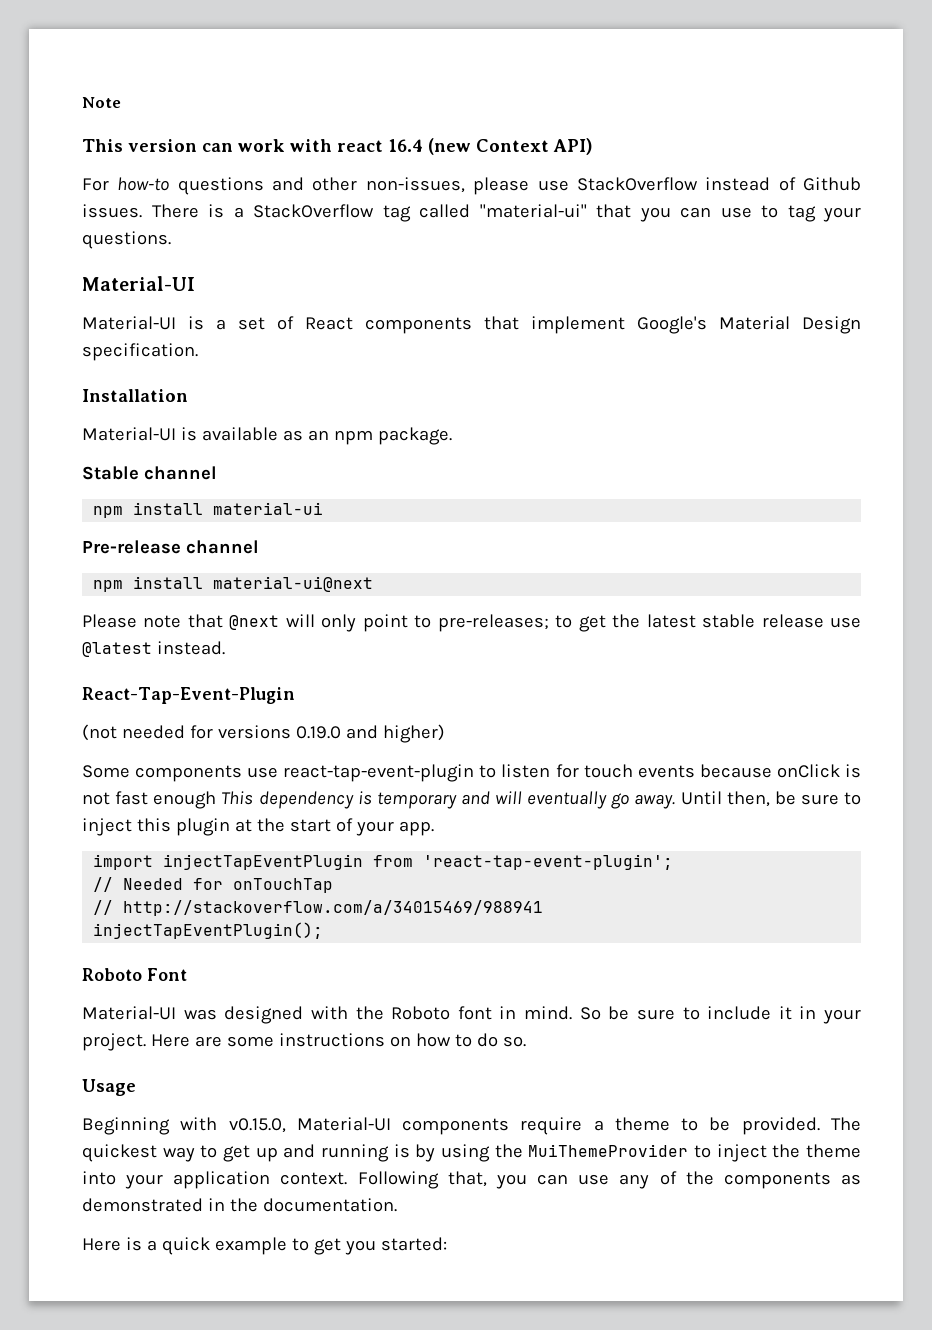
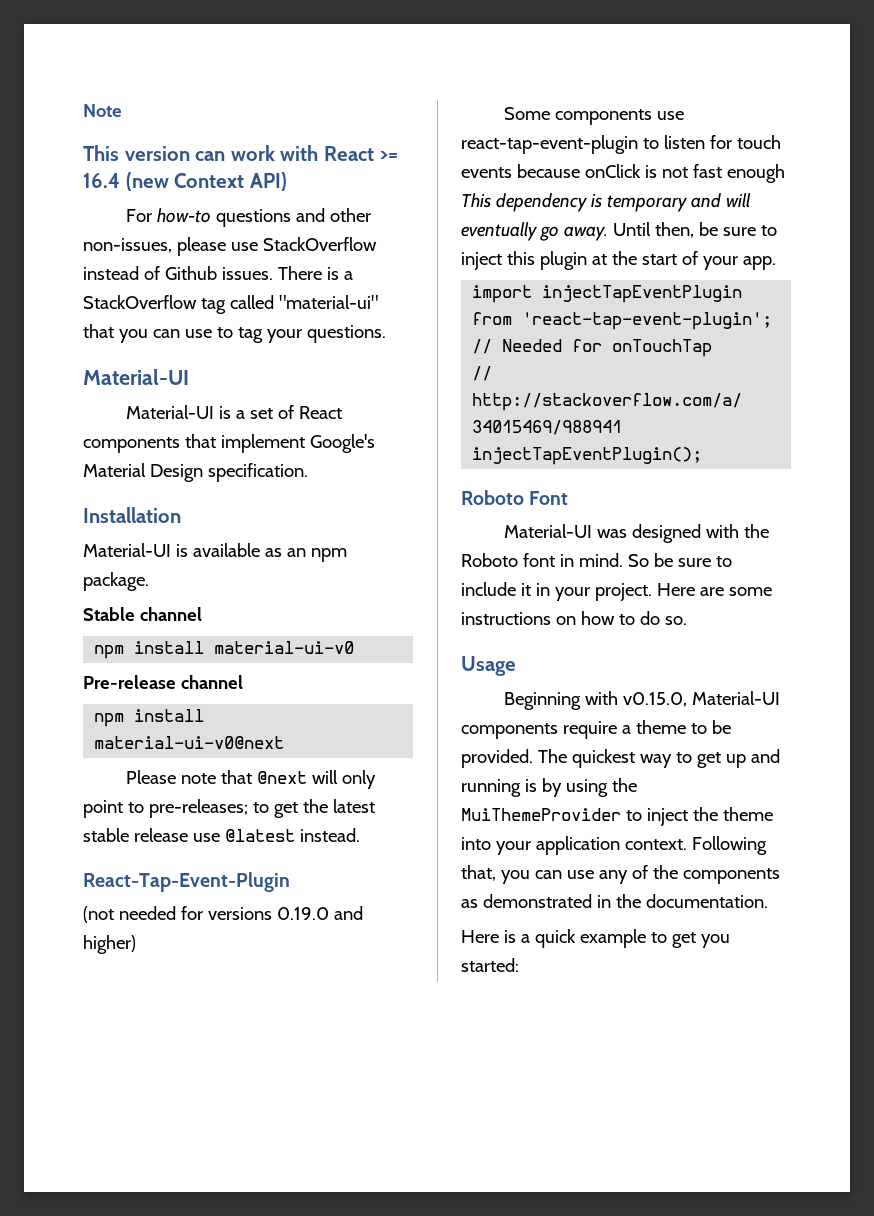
- This version can work with react 16.4 (new Context API)
+ This version can work with React >= 16.4 (new Context API)
- npm install material-ui
+ npm install material-ui-v0
- npm install material-ui@next
+ npm install material-ui-v0@next

